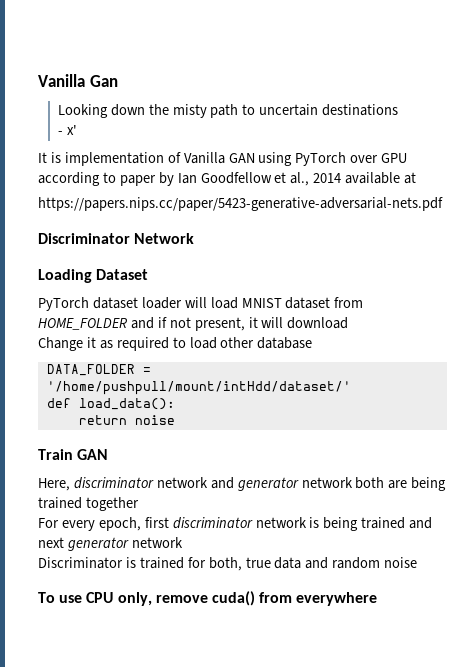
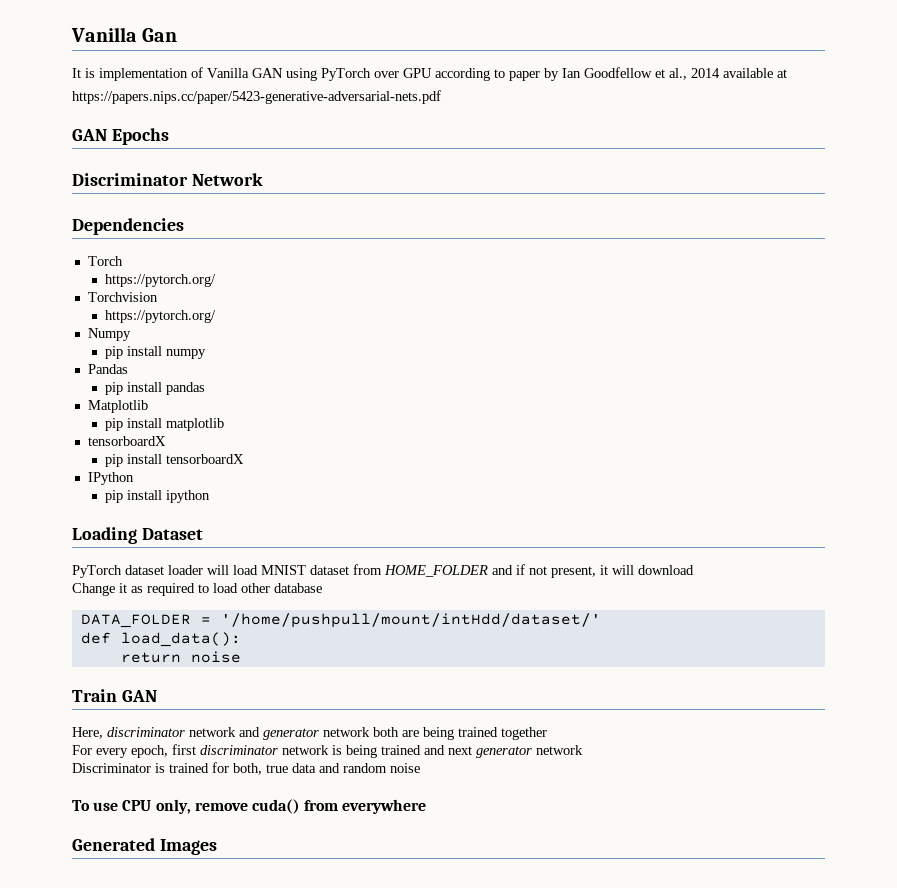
- Looking down the misty path to uncertain destinations
- - x'
+ GAN Epochs
+ Dependencies
+ Torch
+ https://pytorch.org/
+ Torchvision
+ https://pytorch.org/
+ Numpy
+ pip install numpy
+ Pandas
+ pip install pandas
+ Matplotlib
+ pip install matplotlib
+ tensorboardX
+ pip install tensorboardX
+ IPython
+ pip install ipython
+ Generated Images

